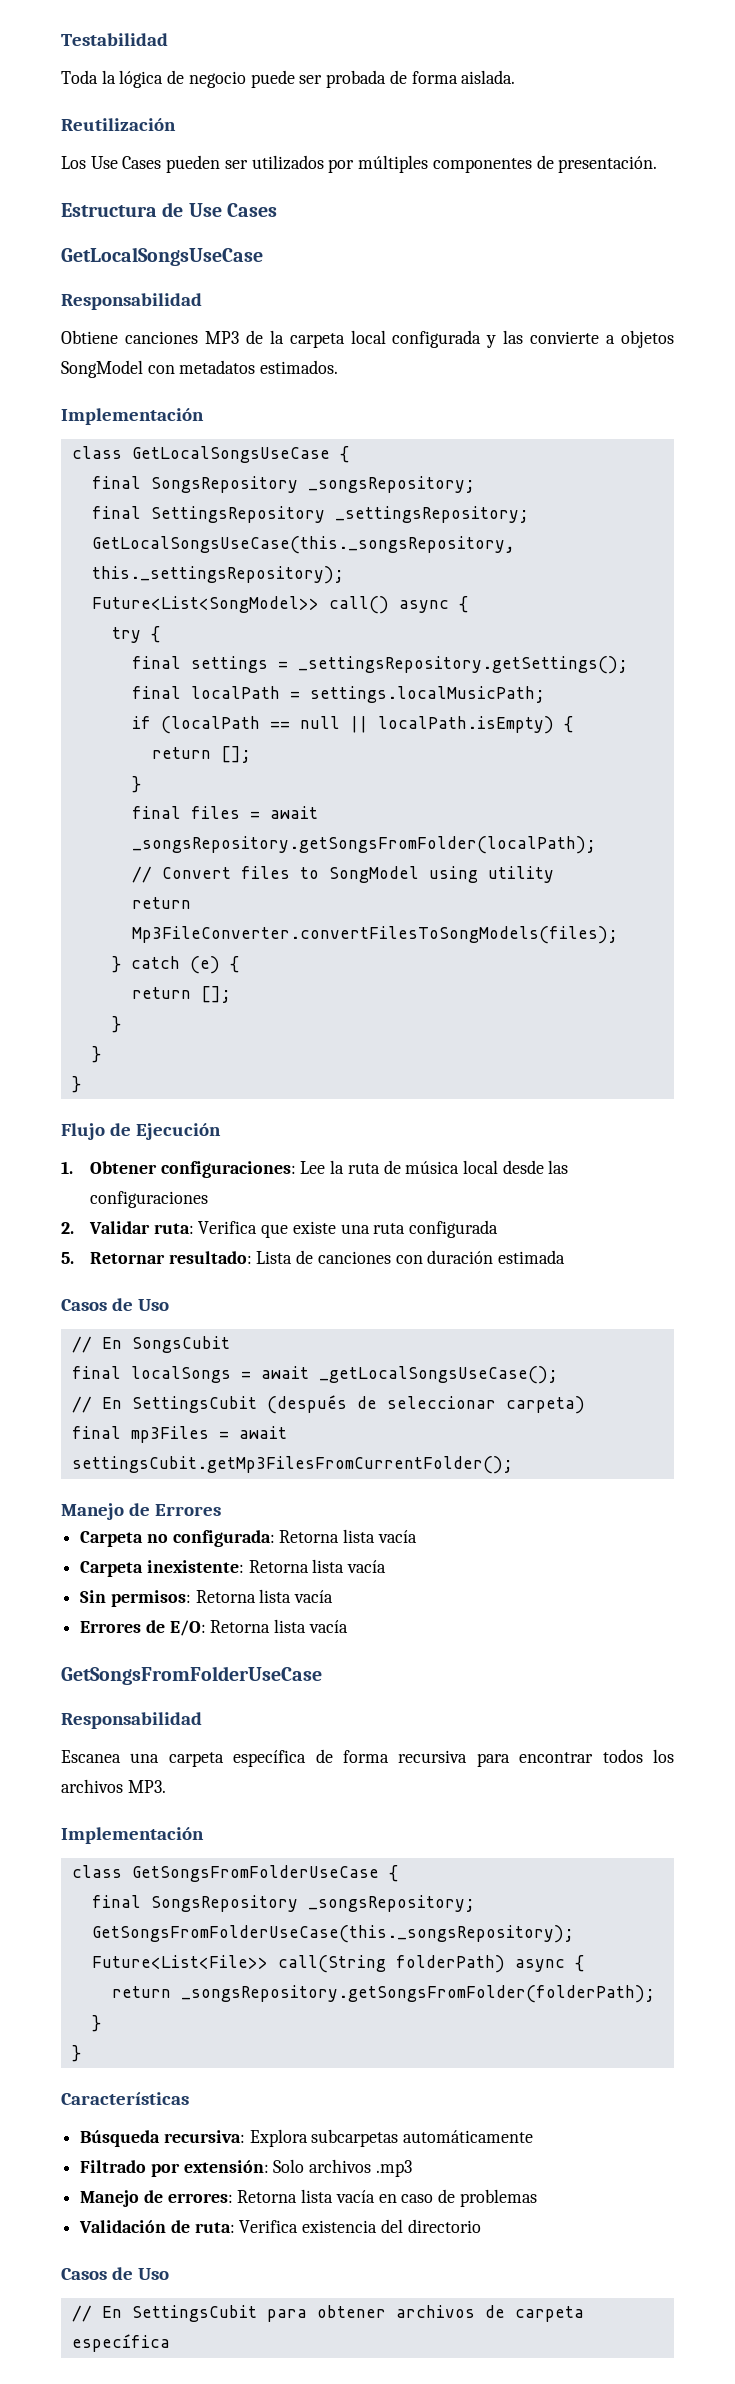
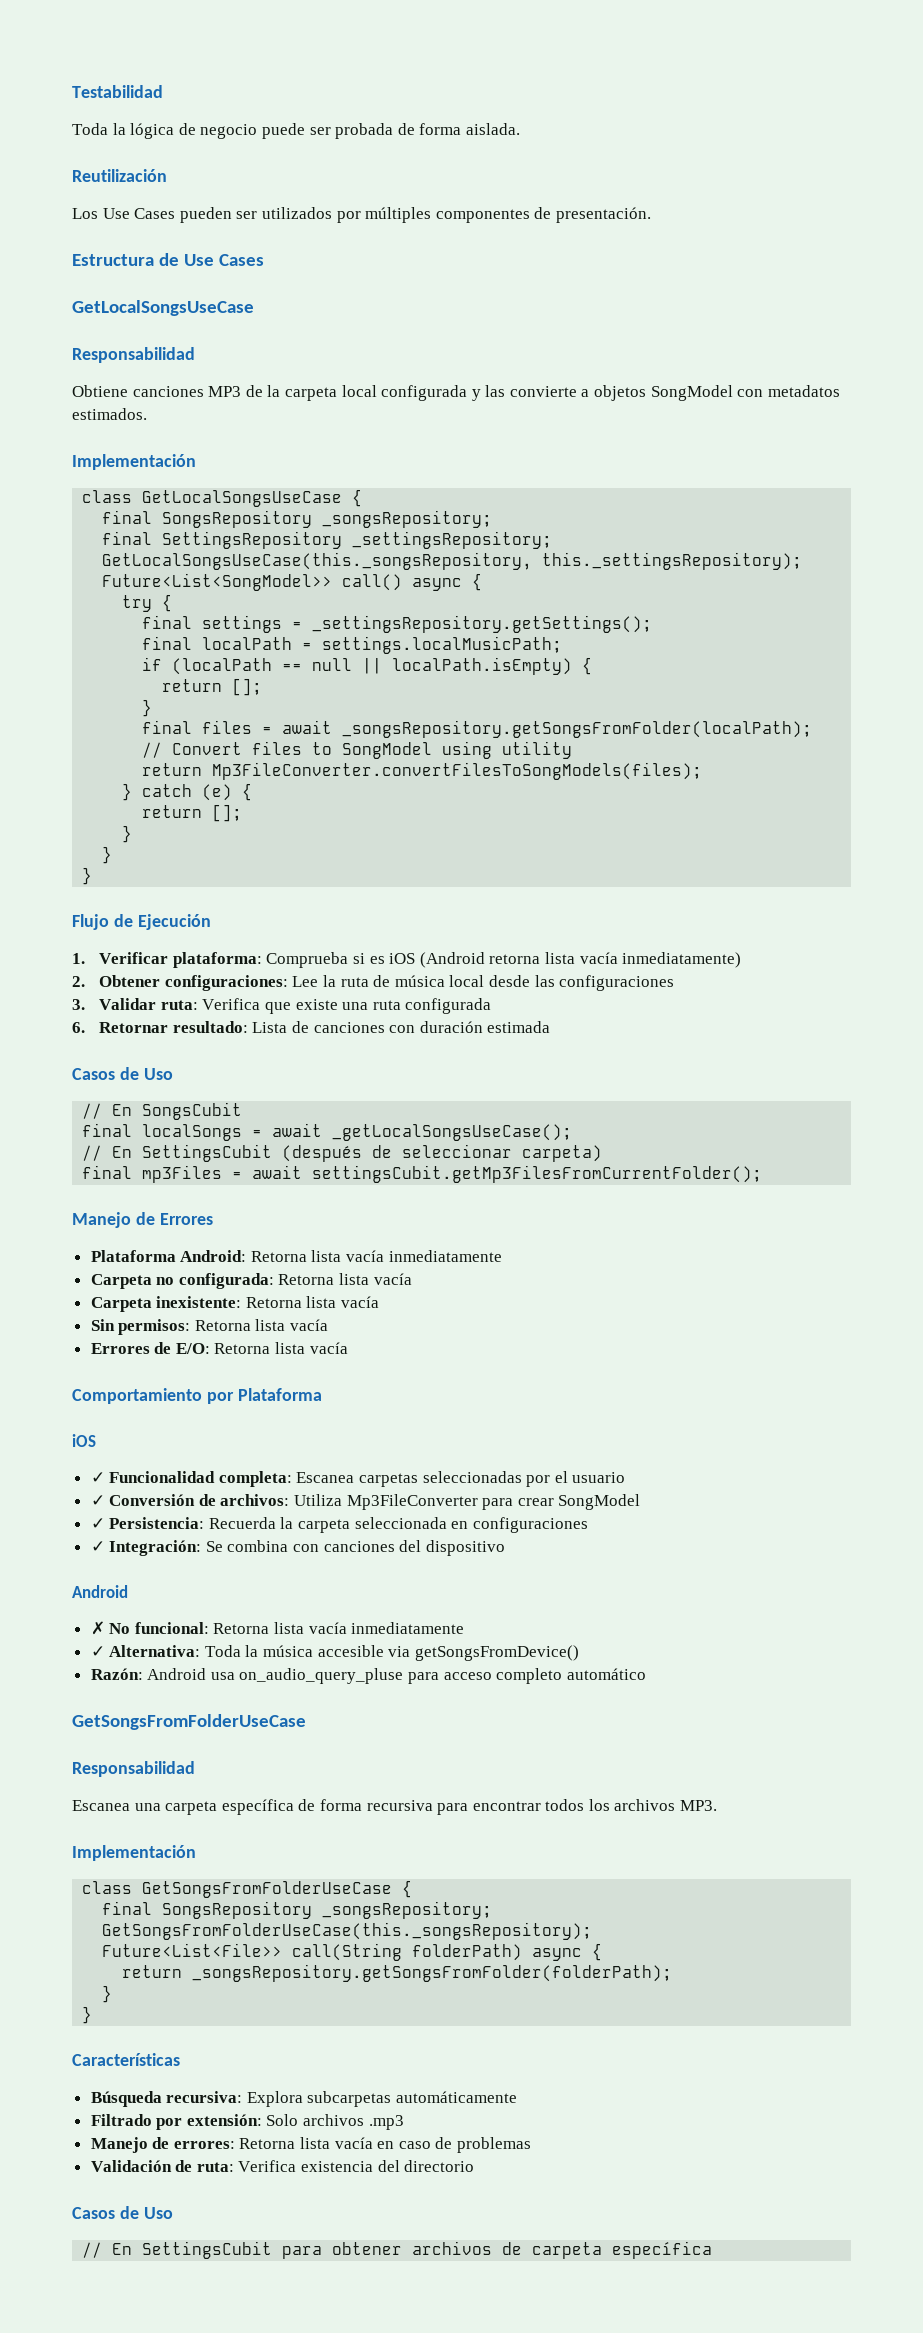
- 1. Obtener configuraciones: Lee la ruta de música local desde las configuraciones
+ 1. Verificar plataforma: Comprueba si es iOS (Android retorna lista vacía inmediatamente)
+ 2. Obtener configuraciones: Lee la ruta de música local desde las configuraciones
- 2. Validar ruta: Verifica que existe una ruta configurada
+ 3. Validar ruta: Verifica que existe una ruta configurada
- 5. Retornar resultado: Lista de canciones con duración estimada
+ 6. Retornar resultado: Lista de canciones con duración estimada
+ Plataforma Android: Retorna lista vacía inmediatamente
+ Comportamiento por Plataforma
+ iOS
+ ✓ Funcionalidad completa: Escanea carpetas seleccionadas por el usuario
+ ✓ Conversión de archivos: Utiliza Mp3FileConverter para crear SongModel
+ ✓ Persistencia: Recuerda la carpeta seleccionada en configuraciones
+ ✓ Integración: Se combina con canciones del dispositivo
+ Android
+ ✗ No funcional: Retorna lista vacía inmediatamente
+ ✓ Alternativa: Toda la música accesible via getSongsFromDevice()
+ Razón: Android usa on_audio_query_pluse para acceso completo automático

